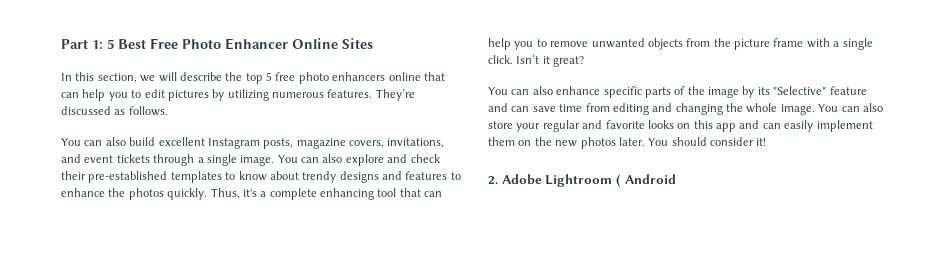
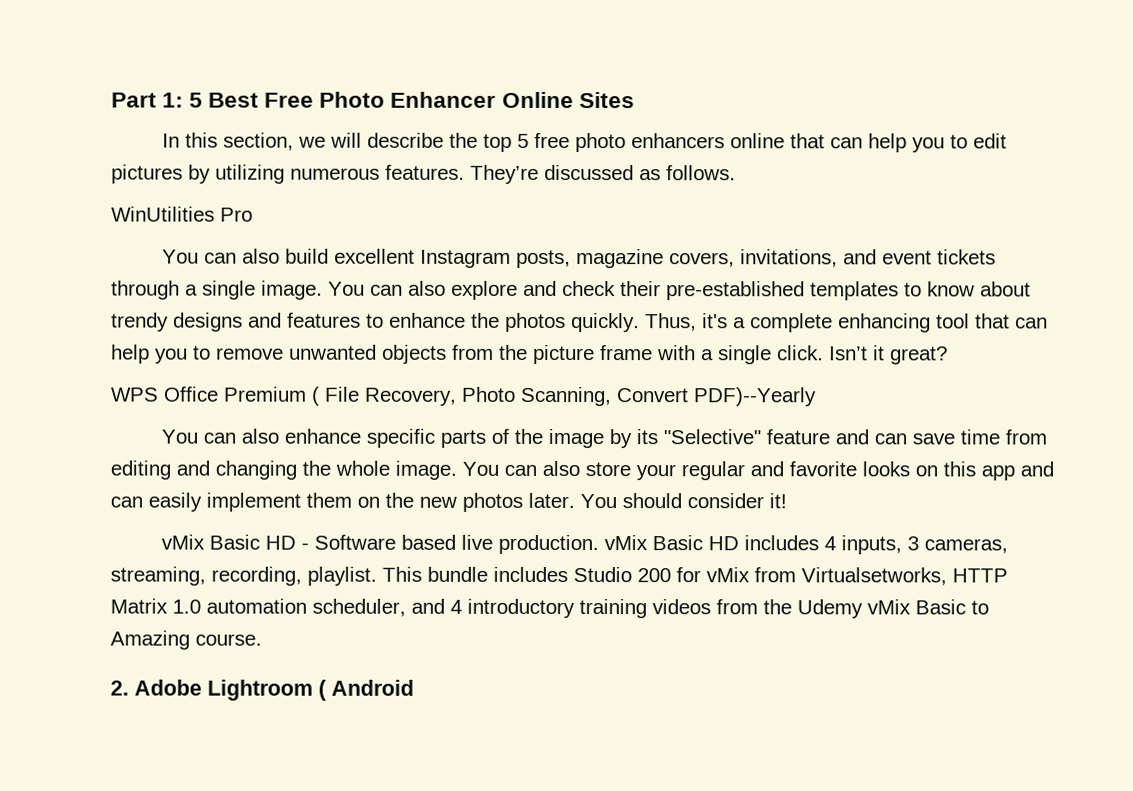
+ WinUtilities Pro
+ WPS Office Premium ( File Recovery, Photo Scanning, Convert PDF)--Yearly
+ vMix Basic HD - Software based live production. vMix Basic HD includes 4 inputs, 3 cameras, streaming, recording, playlist. This bundle includes Studio 200 for vMix from Virtualsetworks, HTTP Matrix 1.0 automation scheduler, and 4 introductory training videos from the Udemy vMix Basic to Amazing course.

